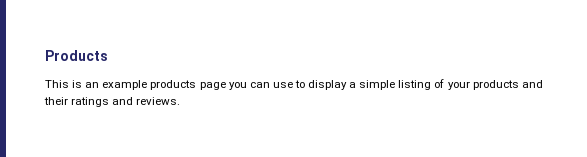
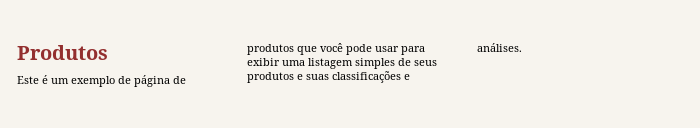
- Products
- This is an example products page you can use to display a simple listing of your products and their ratings and reviews.
+ Produtos
+ Este é um exemplo de página de produtos que você pode usar para exibir uma listagem simples de seus produtos e suas classificações e análises.

